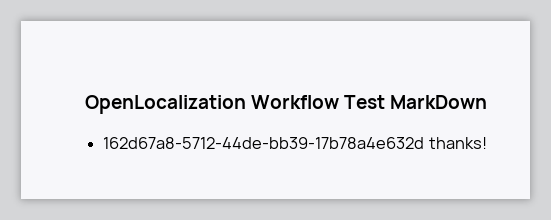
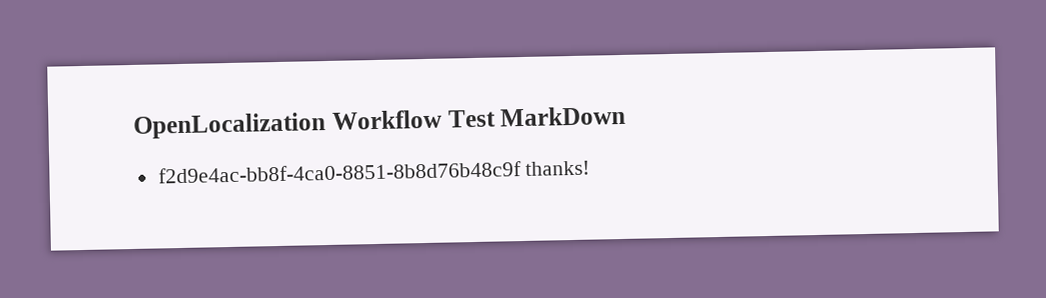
- 162d67a8-5712-44de-bb39-17b78a4e632d thanks!
+ f2d9e4ac-bb8f-4ca0-8851-8b8d76b48c9f thanks!

